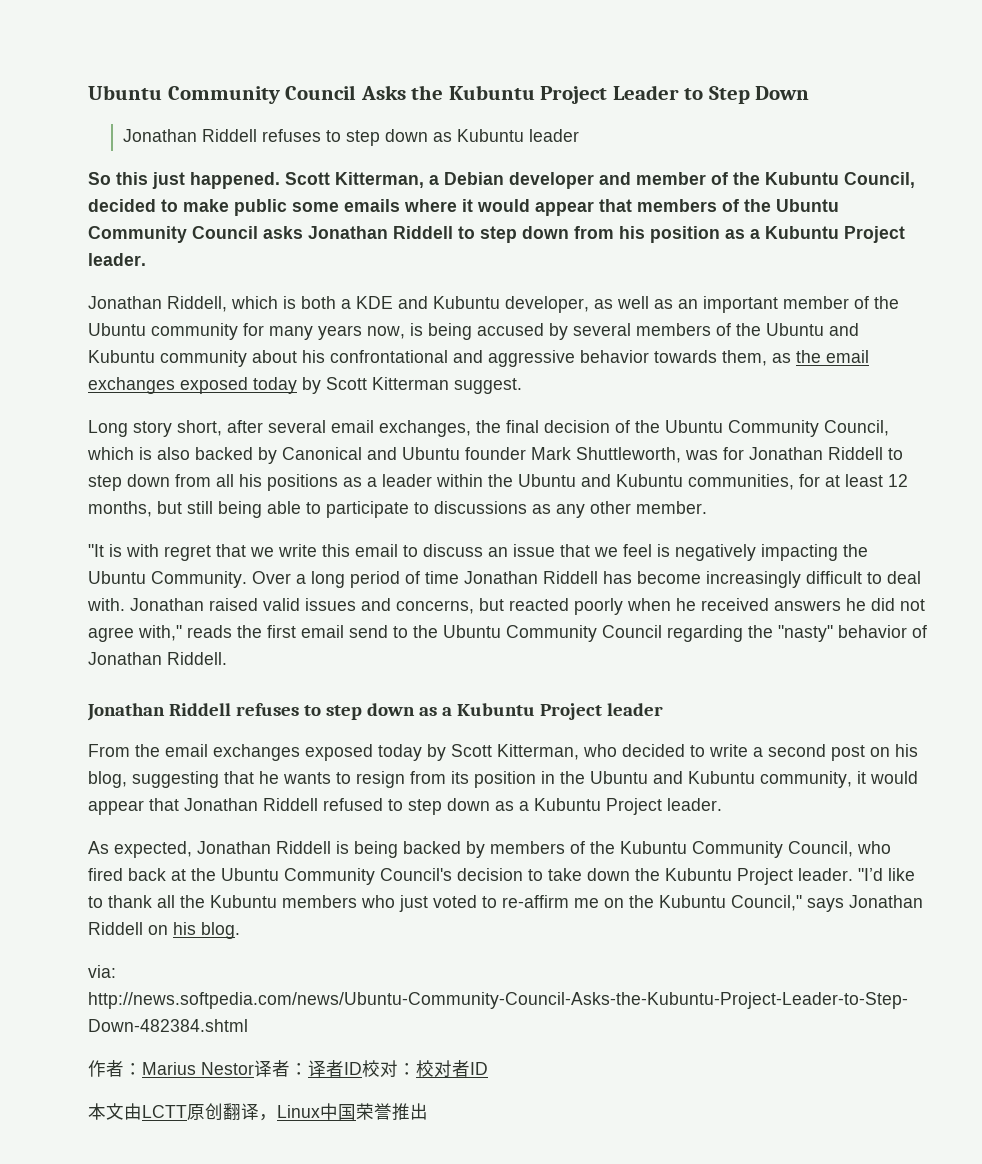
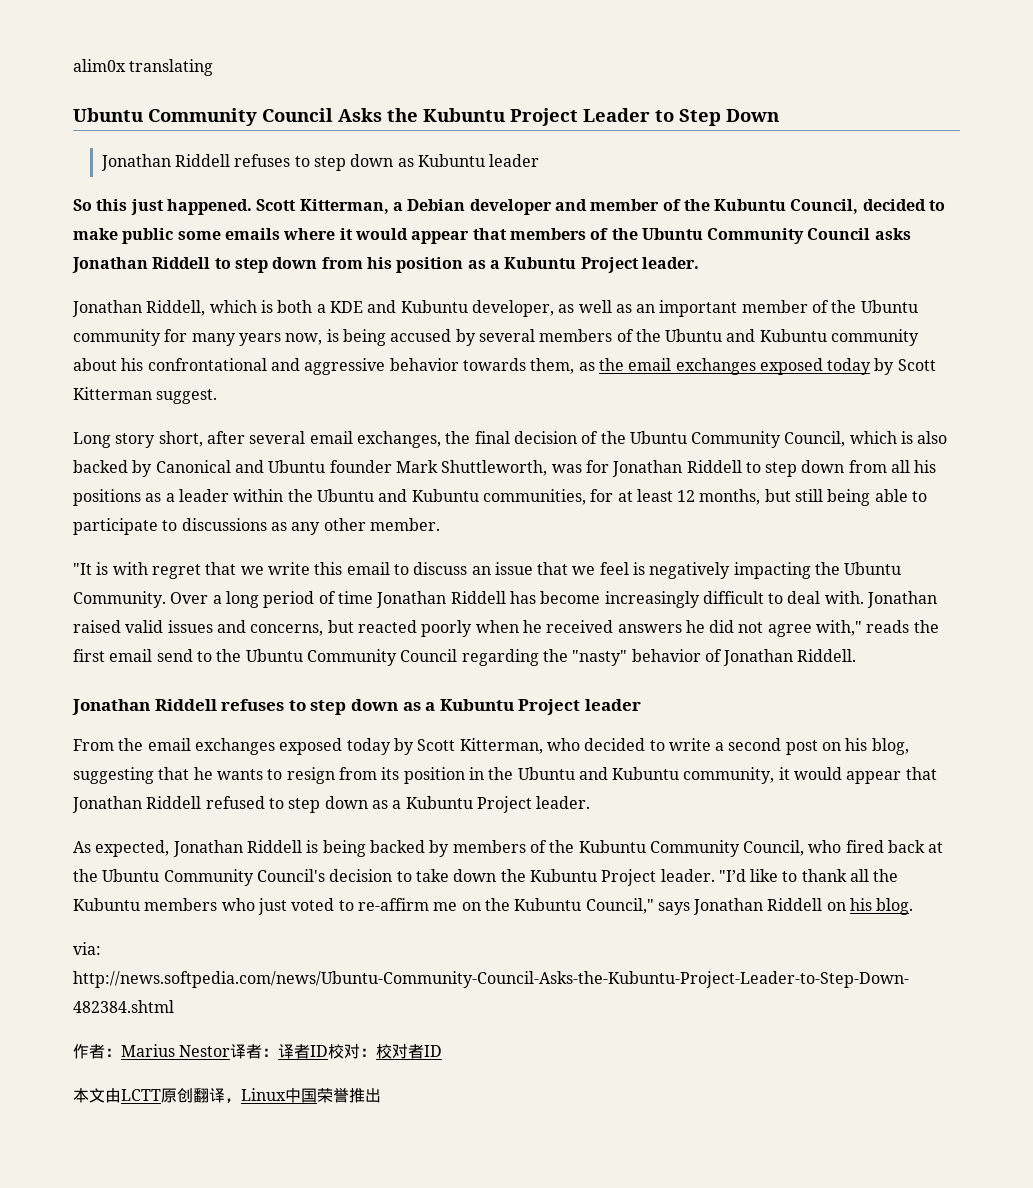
+ alim0x translating

